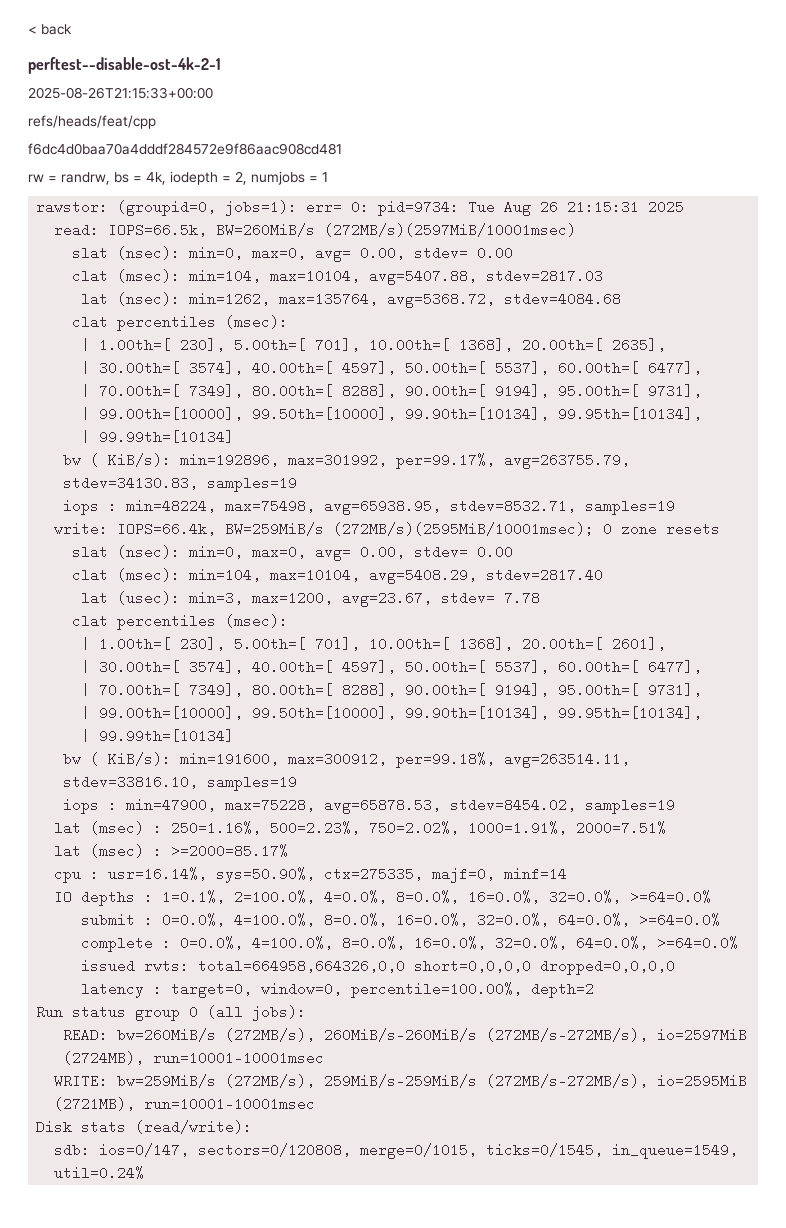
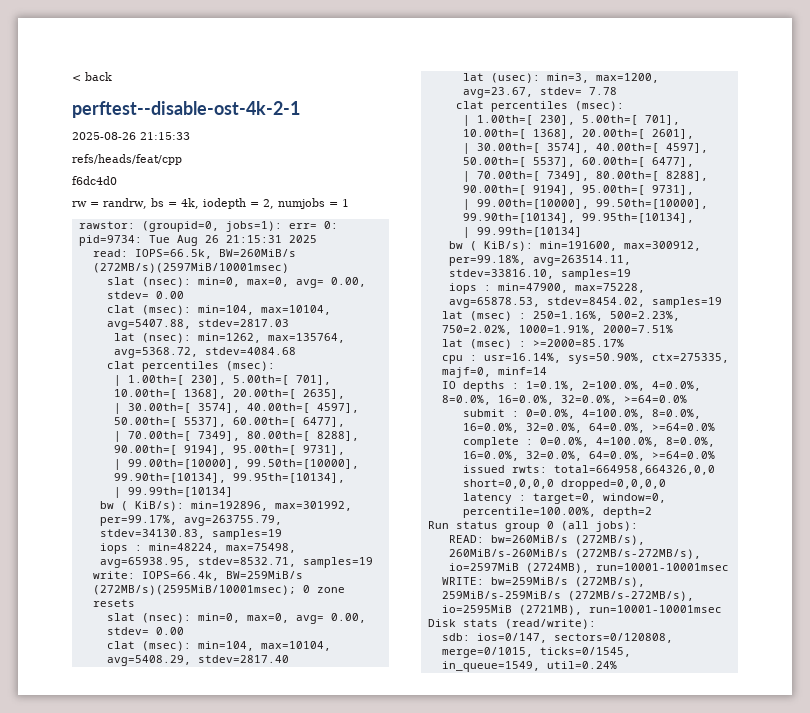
- 2025-08-26T21:15:33+00:00
+ 2025-08-26 21:15:33
- f6dc4d0baa70a4dddf284572e9f86aac908cd481
+ f6dc4d0

